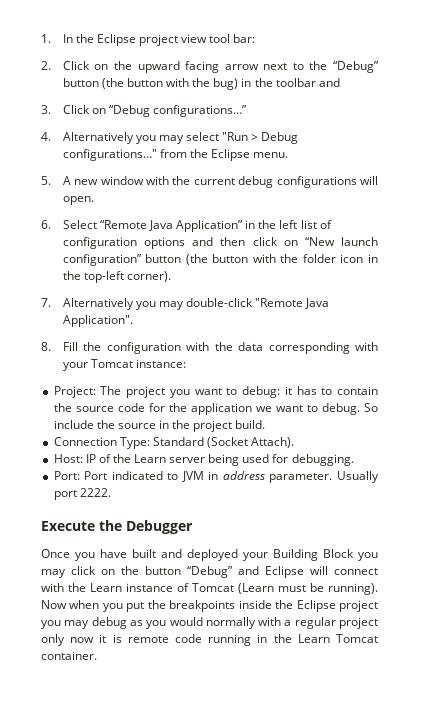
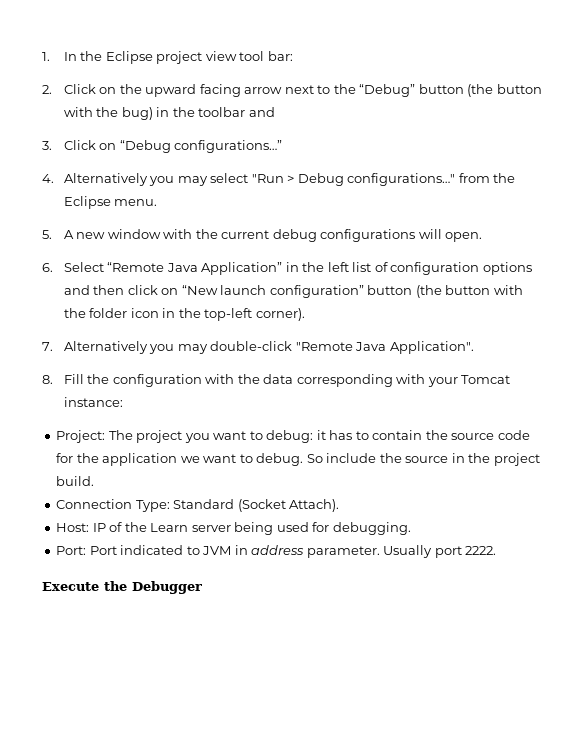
- Once you have built and deployed your Building Block you may click on the button “Debug” and Eclipse will connect with the Learn instance of Tomcat (Learn must be running). Now when you put the breakpoints inside the Eclipse project you may debug as you would normally with a regular project only now it is remote code running in the Learn Tomcat container.

